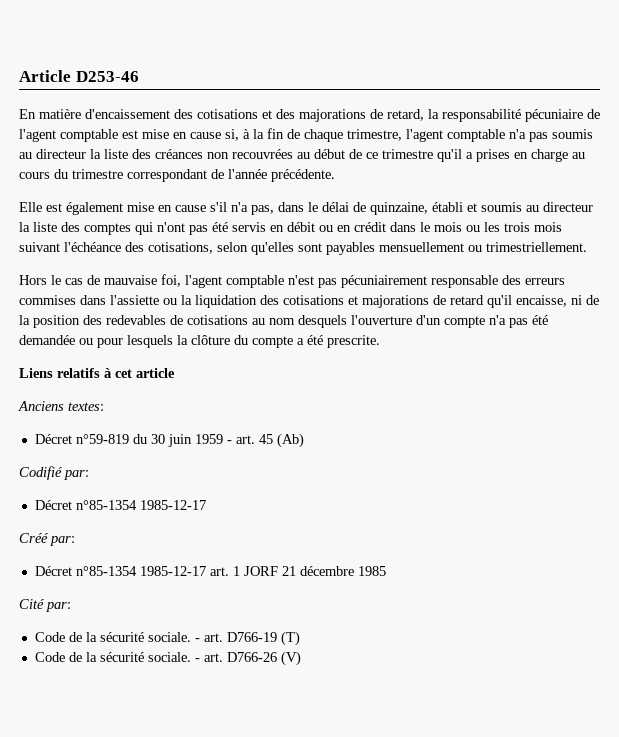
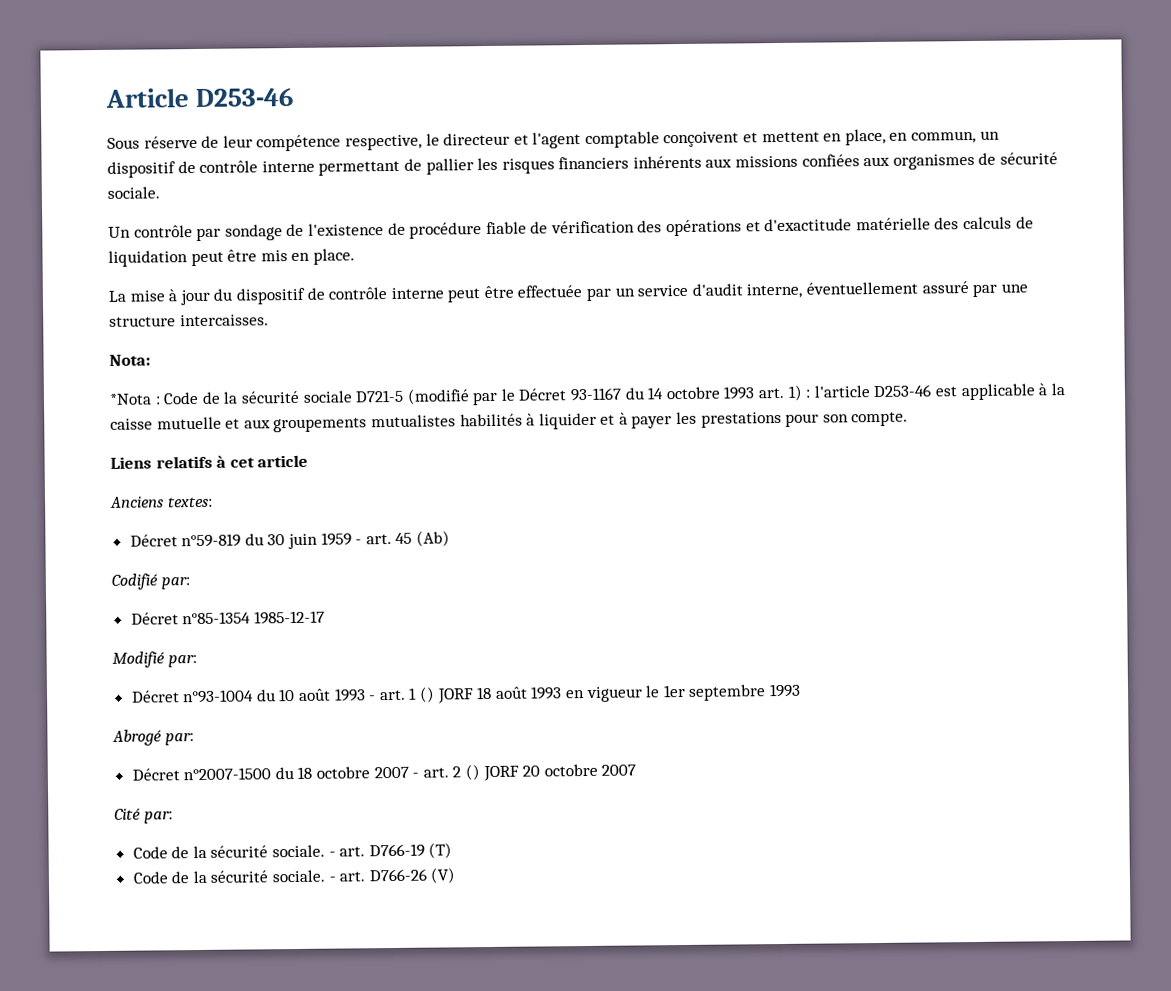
- En matière d'encaissement des cotisations et des majorations de retard, la responsabilité pécuniaire de l'agent comptable est mise en cause si, à la fin de chaque trimestre, l'agent comptable n'a pas soumis au directeur la liste des créances non recouvrées au début de ce trimestre qu'il a prises en charge au cours du trimestre correspondant de l'année précédente.
- Elle est également mise en cause s'il n'a pas, dans le délai de quinzaine, établi et soumis au directeur la liste des comptes qui n'ont pas été servis en débit ou en crédit dans le mois ou les trois mois suivant l'échéance des cotisations, selon qu'elles sont payables mensuellement ou trimestriellement.
- Hors le cas de mauvaise foi, l'agent comptable n'est pas pécuniairement responsable des erreurs commises dans l'assiette ou la liquidation des cotisations et majorations de retard qu'il encaisse, ni de la position des redevables de cotisations au nom desquels l'ouverture d'un compte n'a pas été demandée ou pour lesquels la clôture du compte a été prescrite.
+ Sous réserve de leur compétence respective, le directeur et l'agent comptable conçoivent et mettent en place, en commun, un dispositif de contrôle interne permettant de pallier les risques financiers inhérents aux missions confiées aux organismes de sécurité sociale.
+ Un contrôle par sondage de l'existence de procédure fiable de vérification des opérations et d'exactitude matérielle des calculs de liquidation peut être mis en place.
+ La mise à jour du dispositif de contrôle interne peut être effectuée par un service d'audit interne, éventuellement assuré par une structure intercaisses.
+ Nota:
+ *Nota : Code de la sécurité sociale D721-5 (modifié par le Décret 93-1167 du 14 octobre 1993 art. 1) : l'article D253-46 est applicable à la caisse mutuelle et aux groupements mutualistes habilités à liquider et à payer les prestations pour son compte.
- Créé par:
- Décret n°85-1354 1985-12-17 art. 1 JORF 21 décembre 1985
+ Modifié par:
+ Décret n°93-1004 du 10 août 1993 - art. 1 () JORF 18 août 1993 en vigueur le 1er septembre 1993
+ Abrogé par:
+ Décret n°2007-1500 du 18 octobre 2007 - art. 2 () JORF 20 octobre 2007

